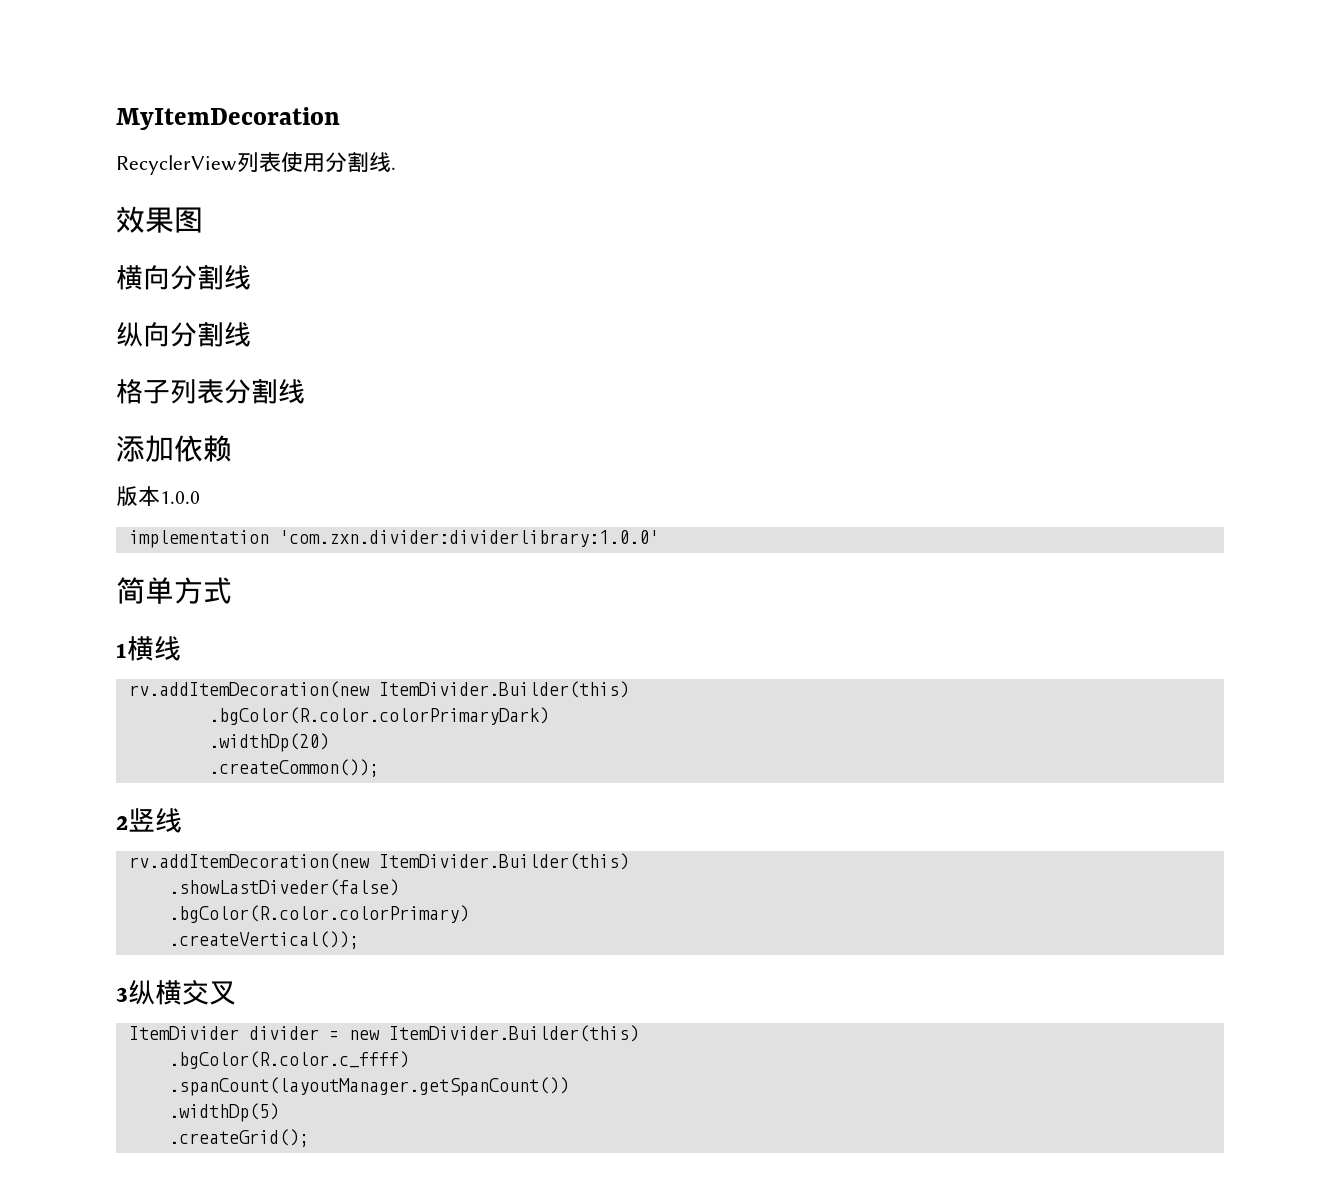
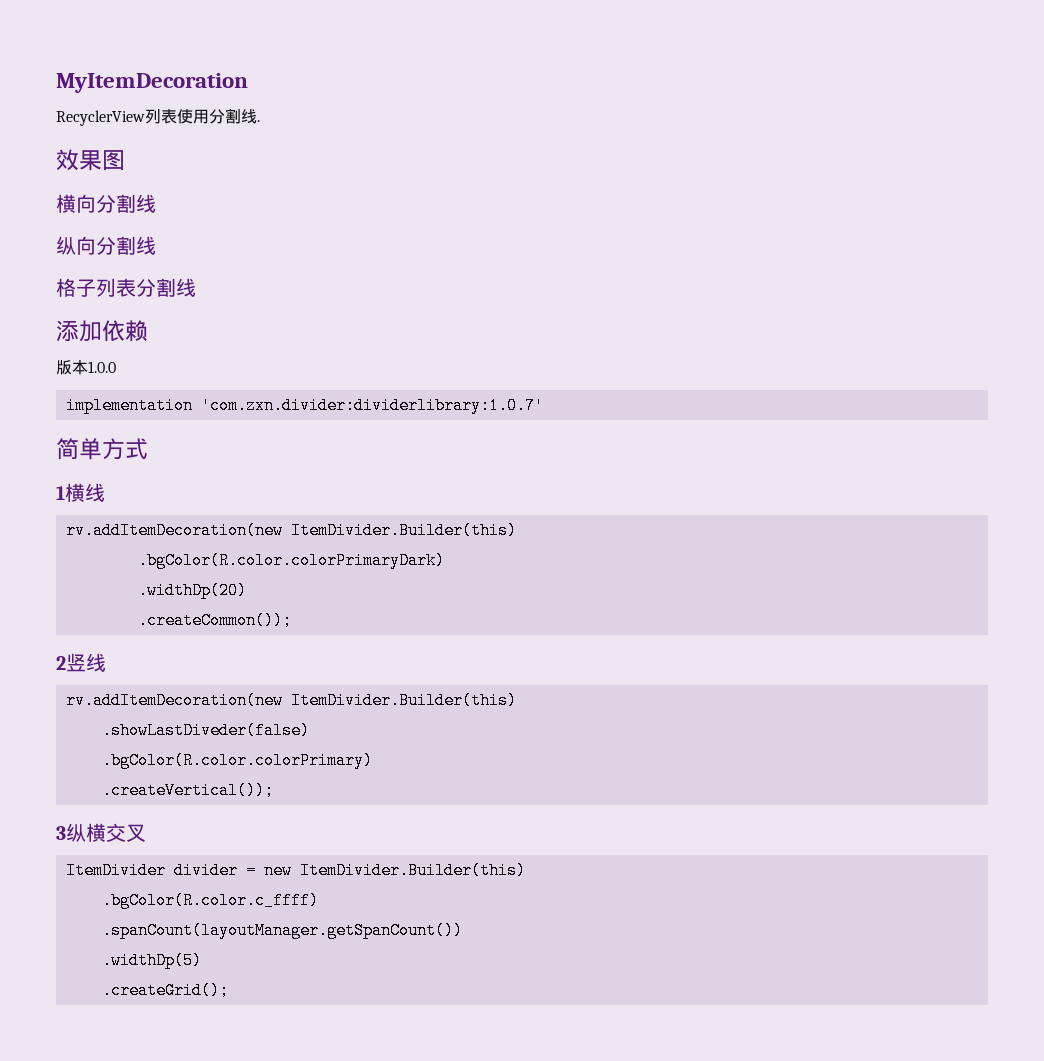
- implementation 'com.zxn.divider:dividerlibrary:1.0.0'
+ implementation 'com.zxn.divider:dividerlibrary:1.0.7'

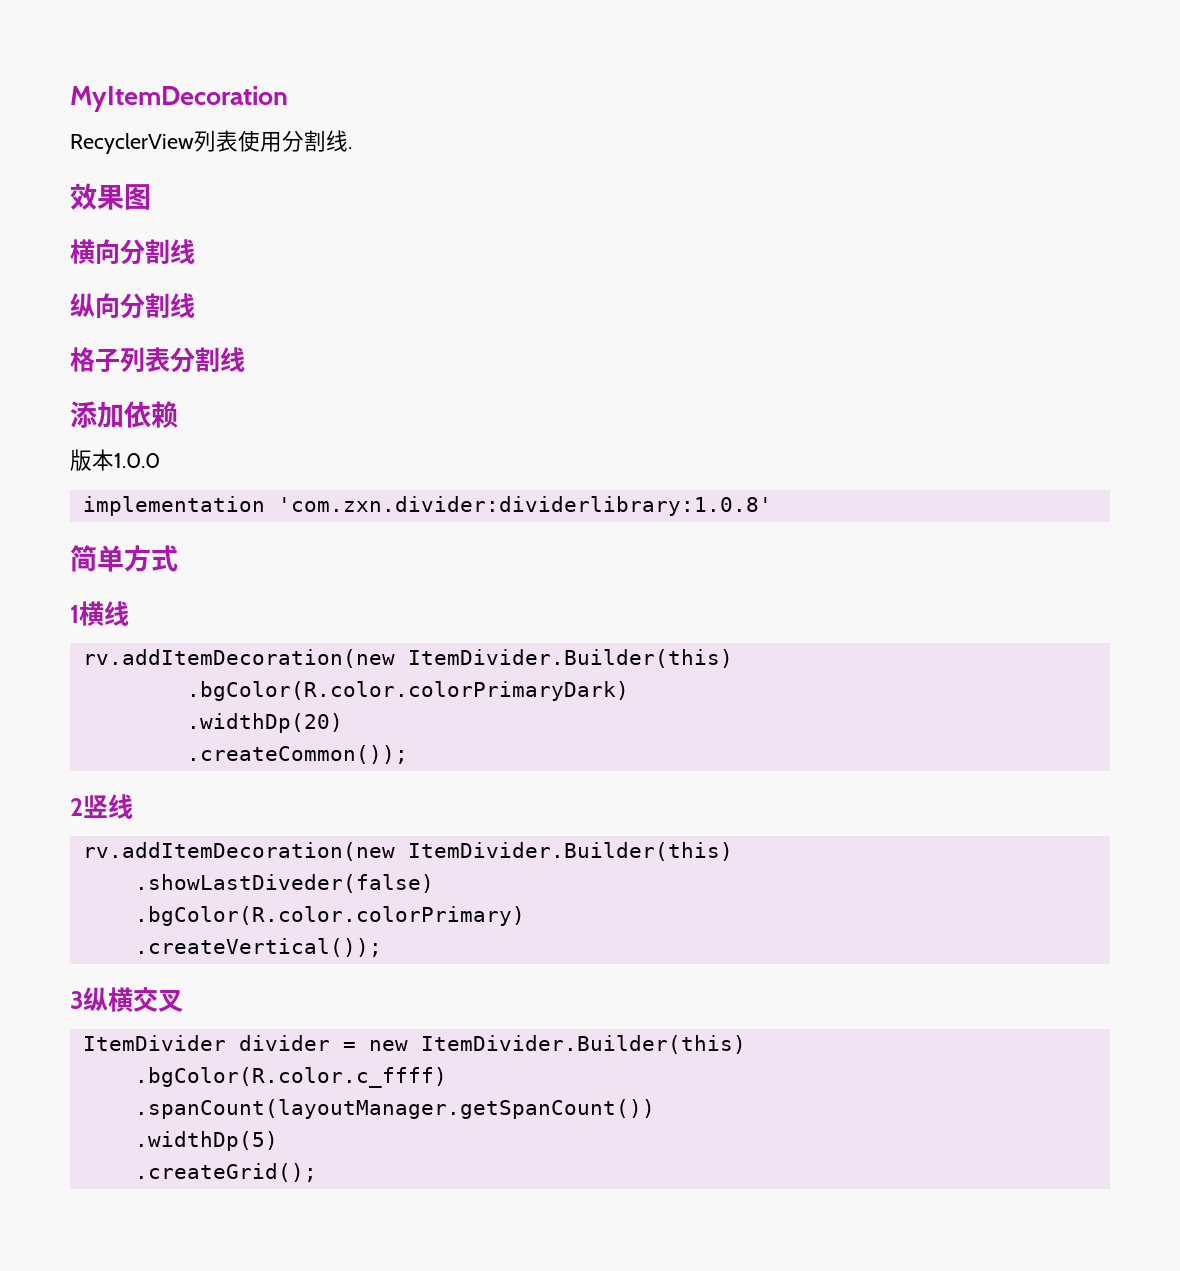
- implementation 'com.zxn.divider:dividerlibrary:1.0.7'
+ implementation 'com.zxn.divider:dividerlibrary:1.0.8'

